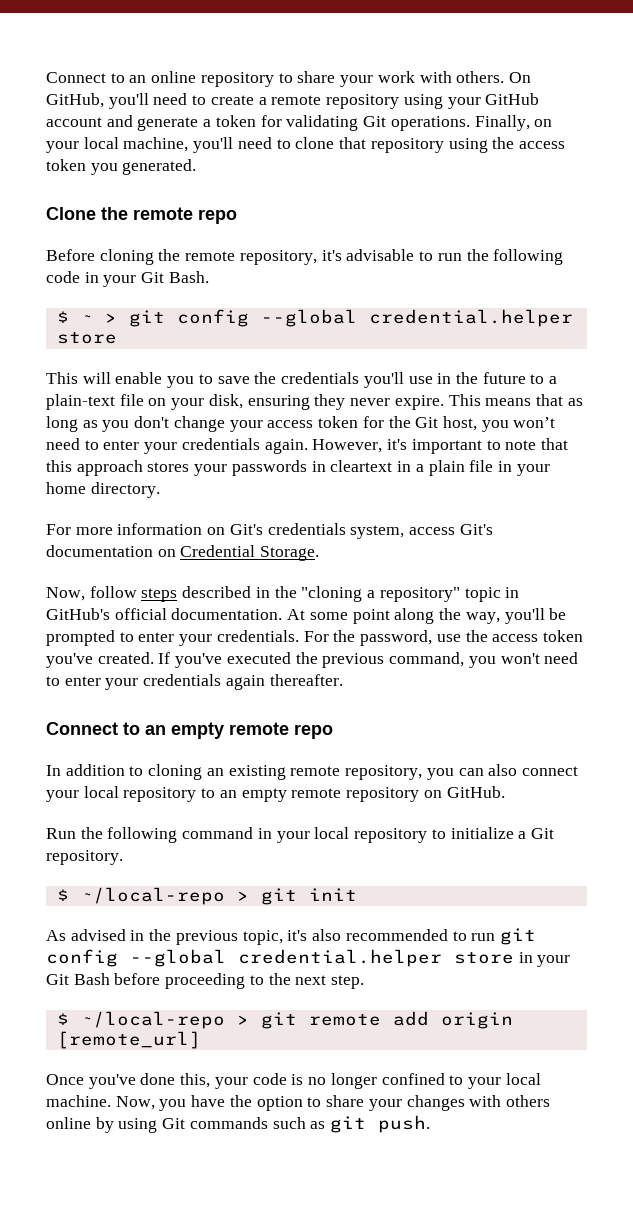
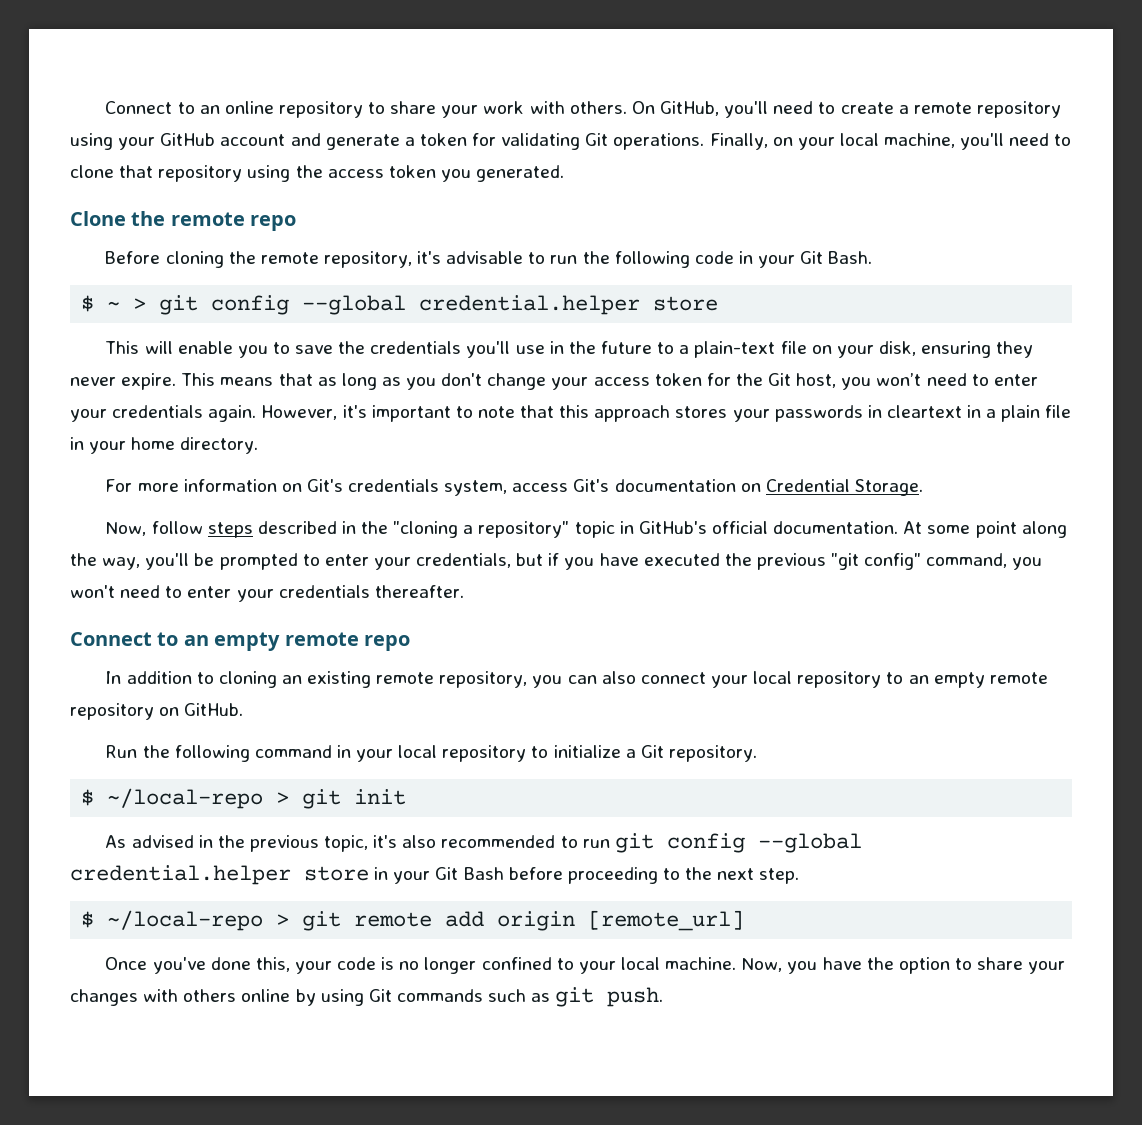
- At some point along the way, you'll be prompted to enter your credentials. For the password, use the access token you've created. If you've executed the previous command, you won't need to enter your credentials again thereafter.
+ At some point along the way, you'll be prompted to enter your credentials, but if you have executed the previous "git config" command, you won't need to enter your credentials thereafter.

